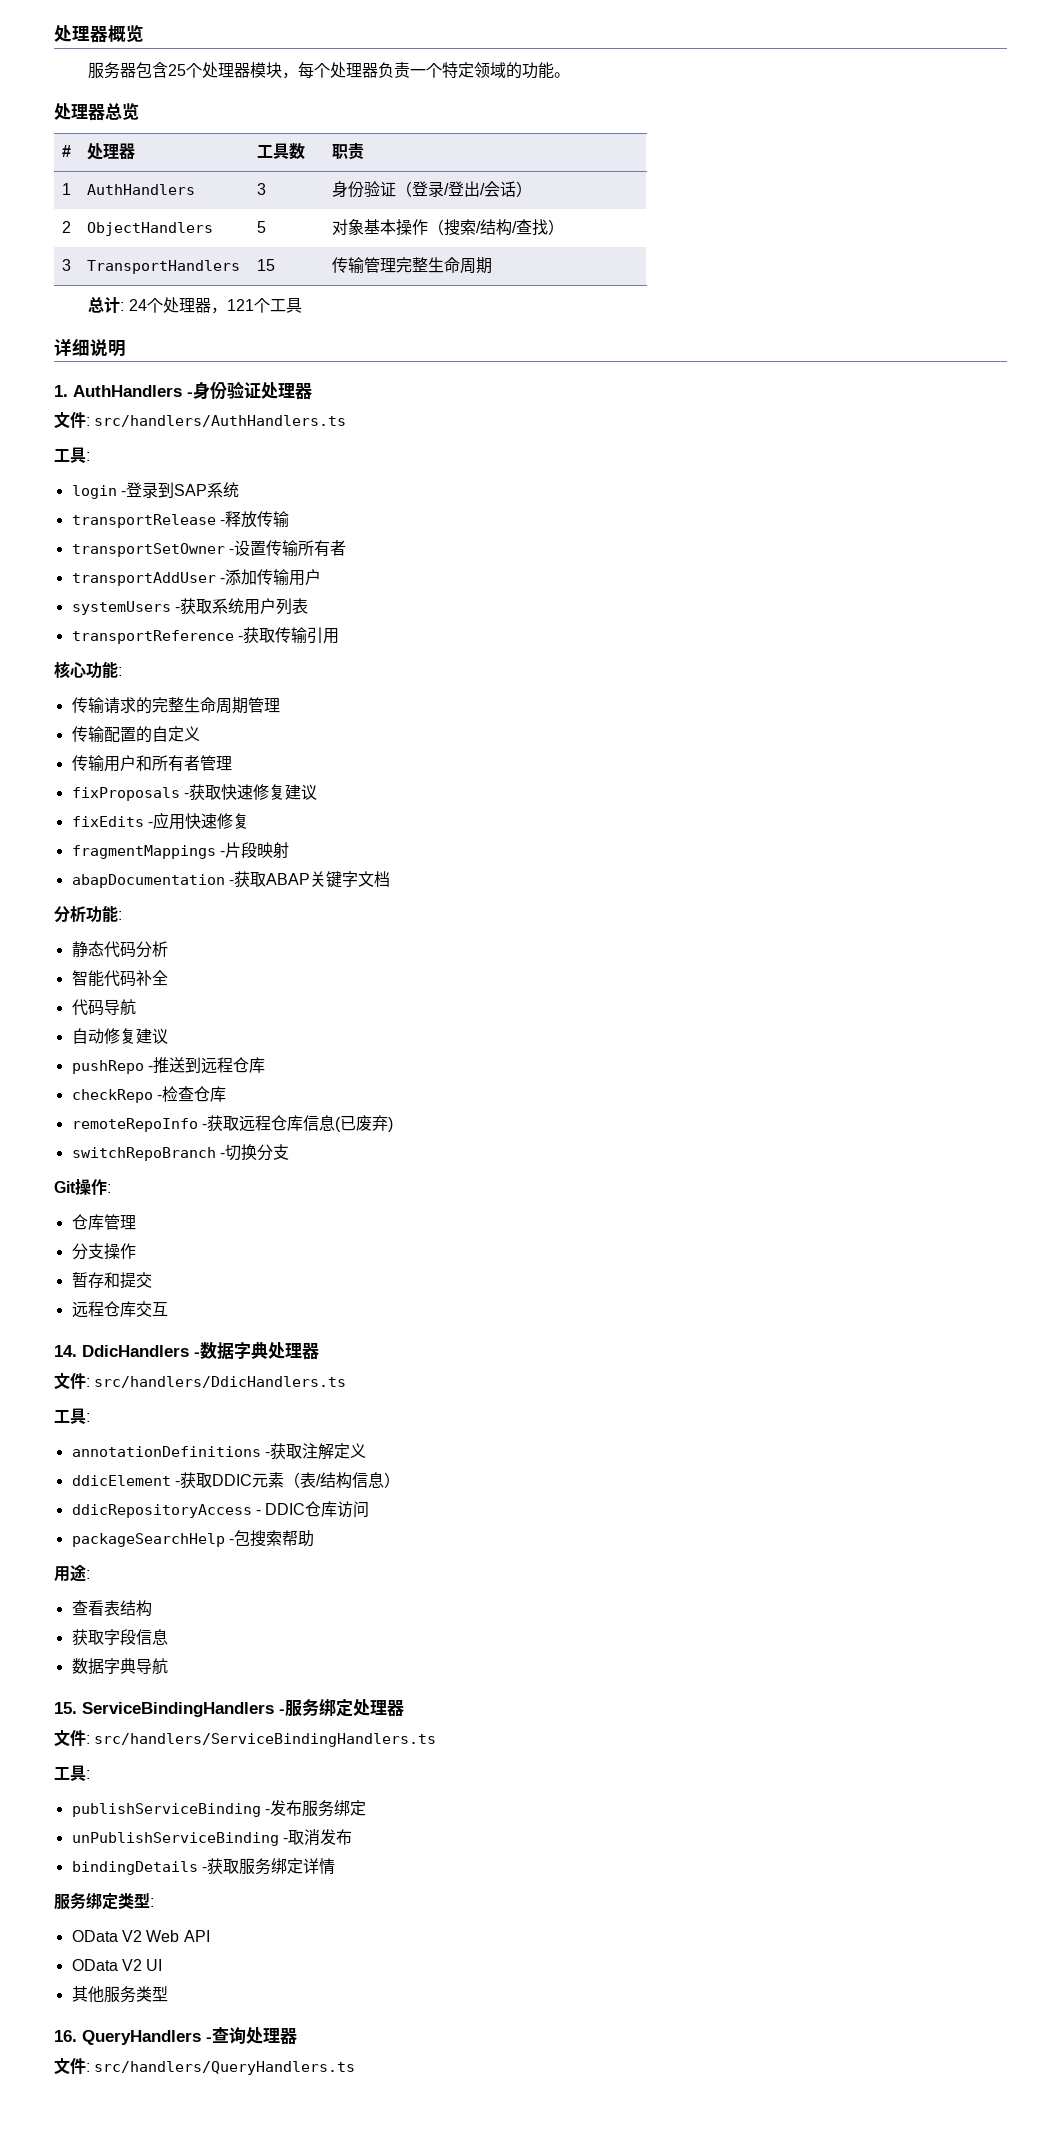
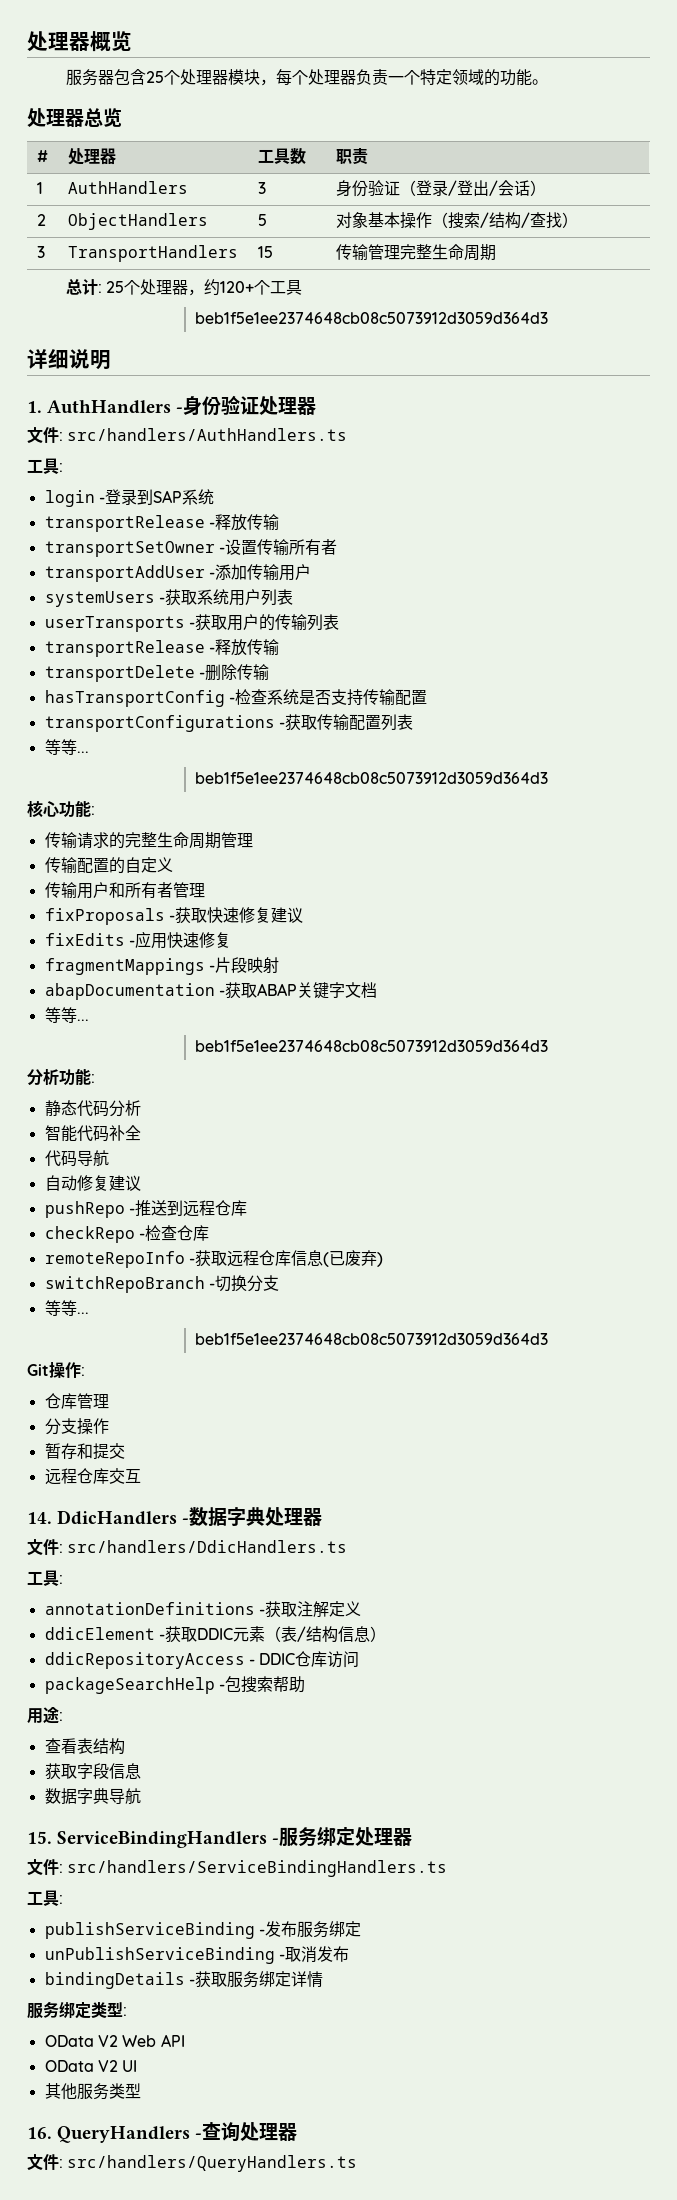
- 总计: 24个处理器，121个工具
+ 总计: 25个处理器，约120+个工具
+ beb1f5e1ee2374648cb08c5073912d3059d364d3
- transportReference -获取传输引用
+ userTransports -获取用户的传输列表
+ transportRelease -释放传输
+ transportDelete -删除传输
+ hasTransportConfig -检查系统是否支持传输配置
+ transportConfigurations -获取传输配置列表
+ 等等...
+ beb1f5e1ee2374648cb08c5073912d3059d364d3
  abapDocumentation -获取ABAP关键字文档
+ 等等...
+ beb1f5e1ee2374648cb08c5073912d3059d364d3
  switchRepoBranch -切换分支
+ 等等...
+ beb1f5e1ee2374648cb08c5073912d3059d364d3

